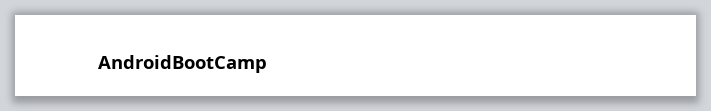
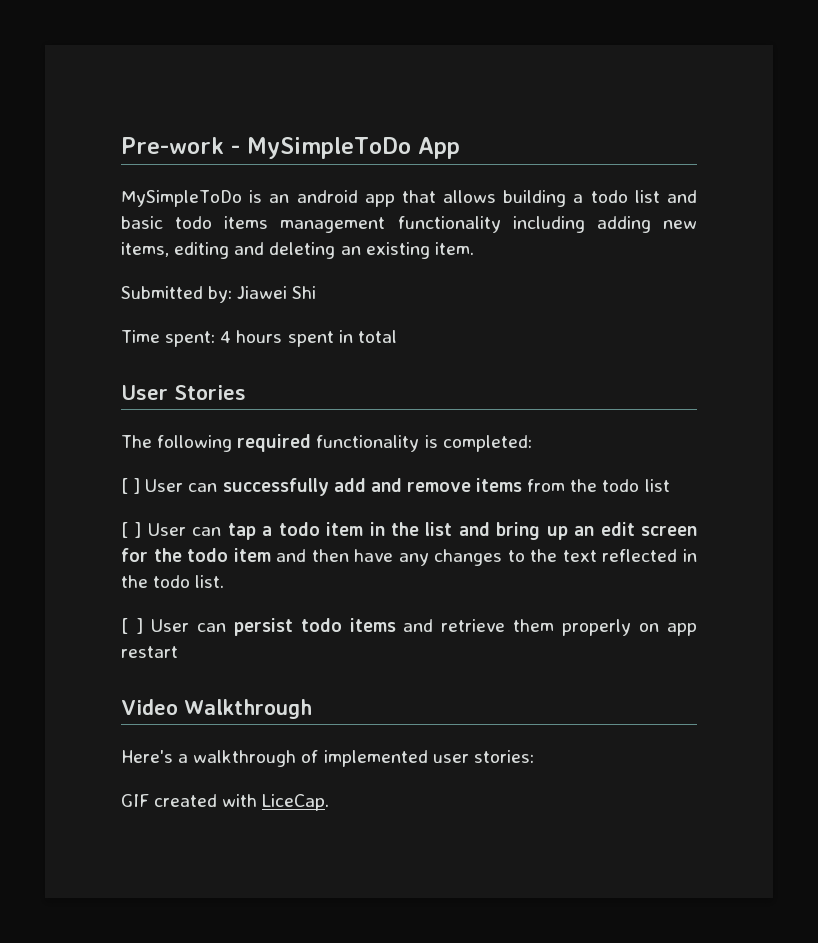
- AndroidBootCamp
+ Pre-work - MySimpleToDo App
+ MySimpleToDo is an android app that allows building a todo list and basic todo items management functionality including adding new items, editing and deleting an existing item.
+ Submitted by: Jiawei Shi
+ Time spent: 4 hours spent in total
+ User Stories
+ The following required functionality is completed:
+ [ ] User can successfully add and remove items from the todo list
+ [ ] User can tap a todo item in the list and bring up an edit screen for the todo item and then have any changes to the text reflected in the todo list.
+ [ ] User can persist todo items and retrieve them properly on app restart
+ Video Walkthrough
+ Here's a walkthrough of implemented user stories:
+ GIF created with LiceCap.

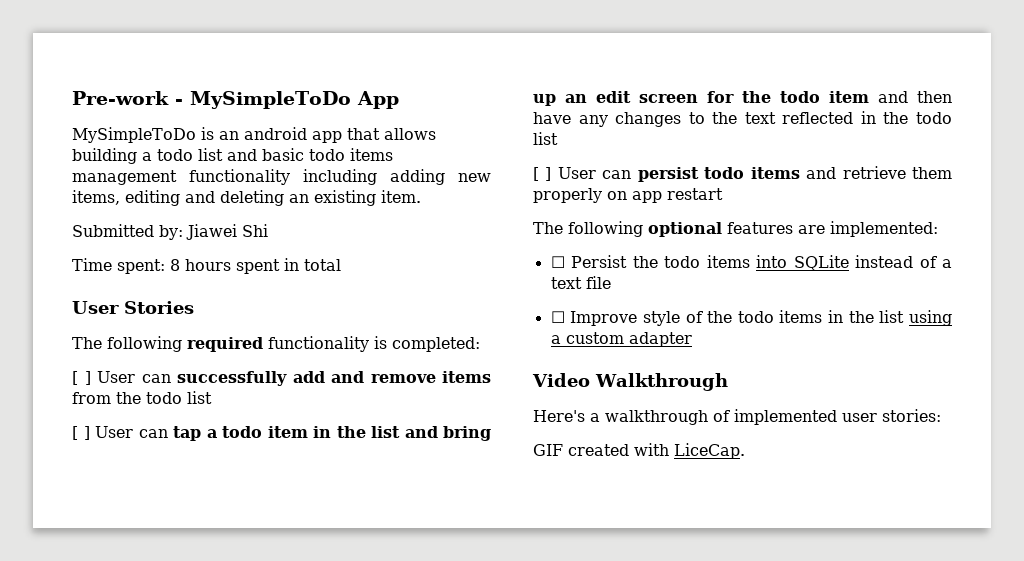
- Time spent: 4 hours spent in total
+ Time spent: 8 hours spent in total
- [ ] User can tap a todo item in the list and bring up an edit screen for the todo item and then have any changes to the text reflected in the todo list.
+ [ ] User can tap a todo item in the list and bring up an edit screen for the todo item and then have any changes to the text reflected in the todo list
+ The following optional features are implemented:
+ ☐ Persist the todo items into SQLite instead of a text file
+ ☐ Improve style of the todo items in the list using a custom adapter

